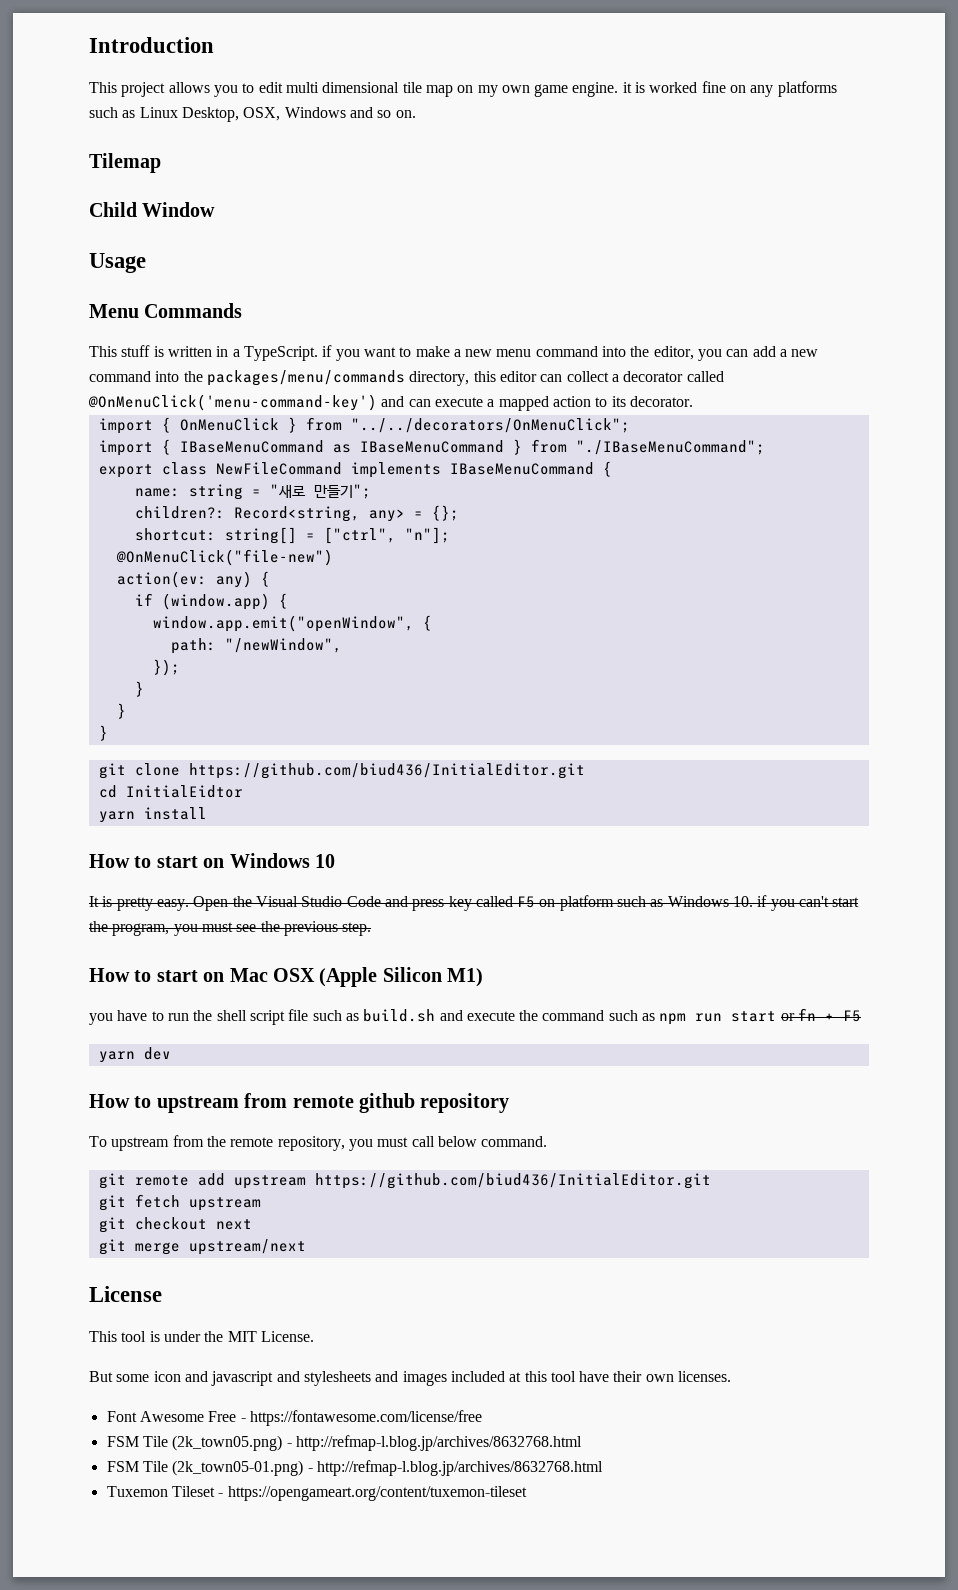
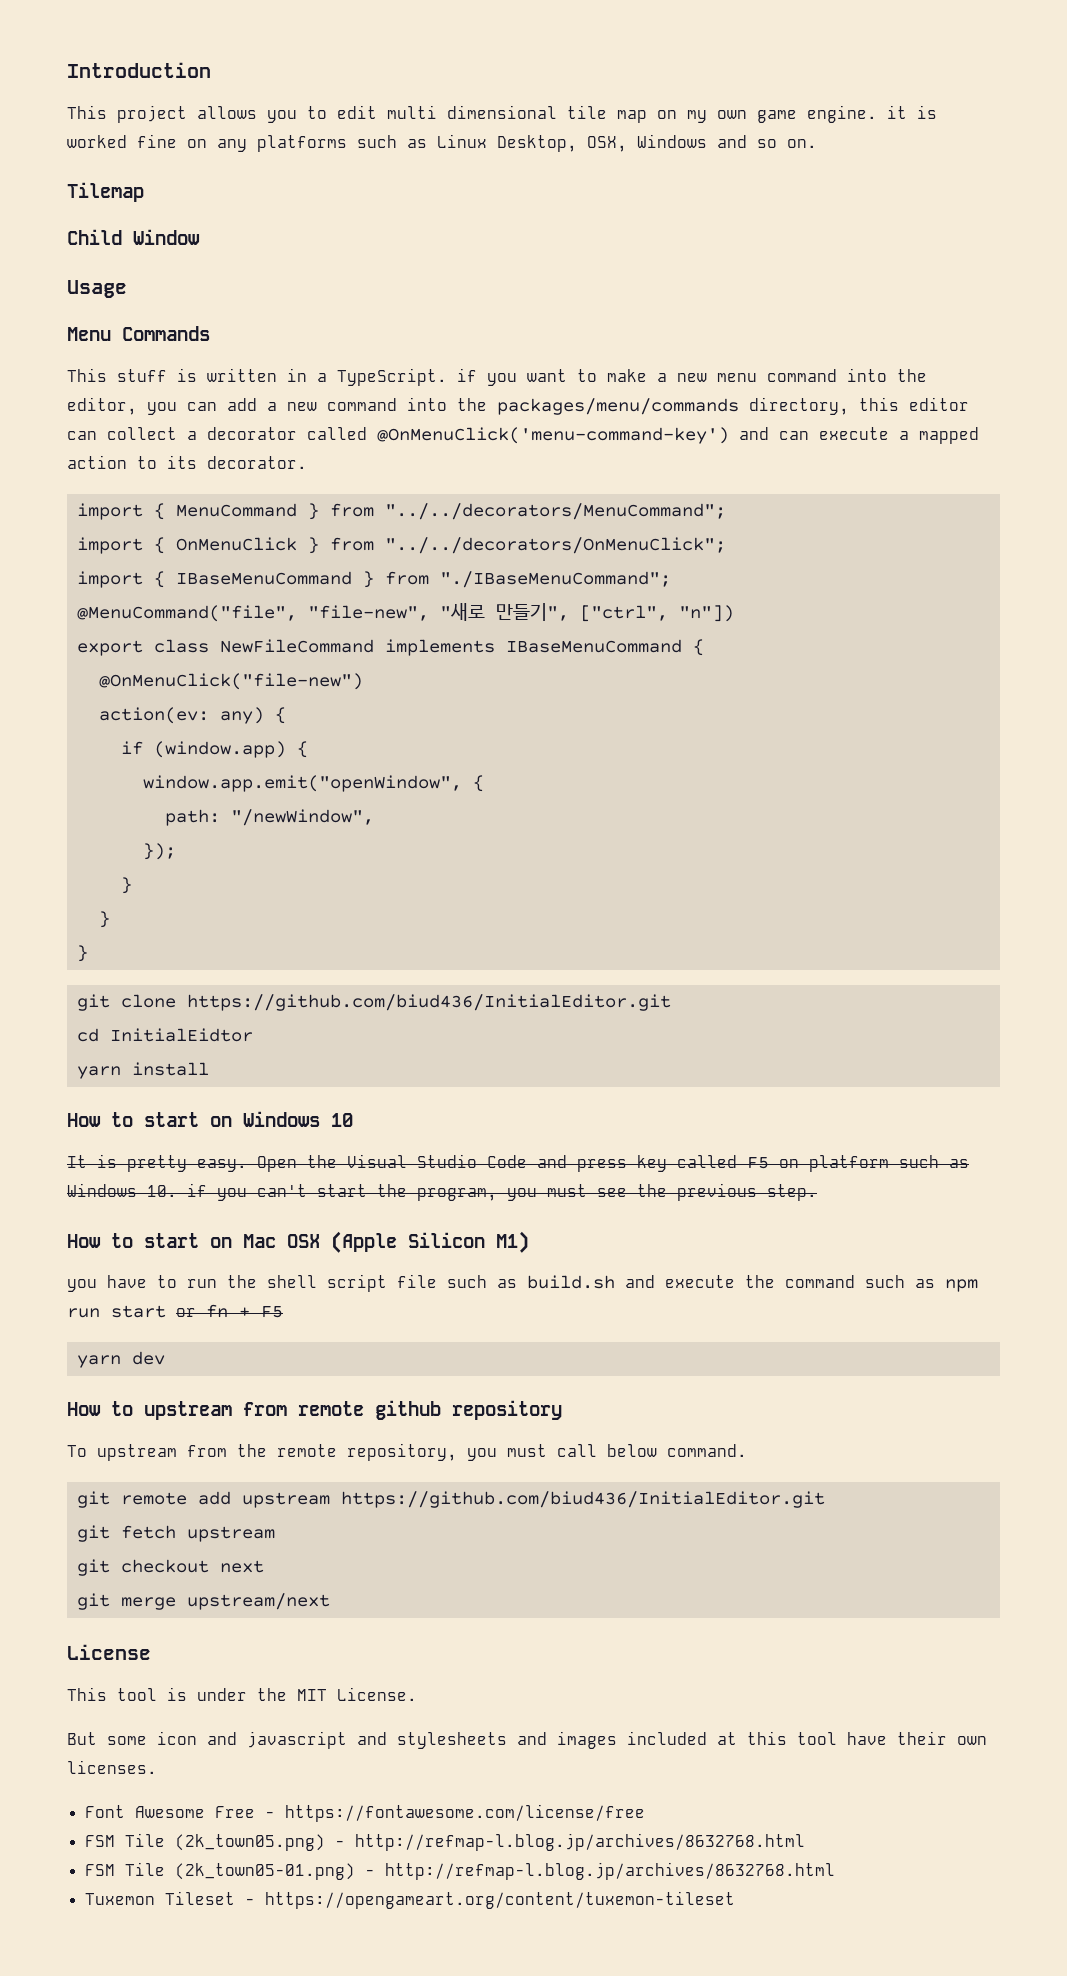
+ import { MenuCommand } from "../../decorators/MenuCommand";
- import { IBaseMenuCommand as IBaseMenuCommand } from "./IBaseMenuCommand";
+ import { IBaseMenuCommand } from "./IBaseMenuCommand";
+ @MenuCommand("file", "file-new", "새로 만들기", ["ctrl", "n"])
- name: string = "새로 만들기";
- children?: Record<string, any> = {};
- shortcut: string[] = ["ctrl", "n"];

